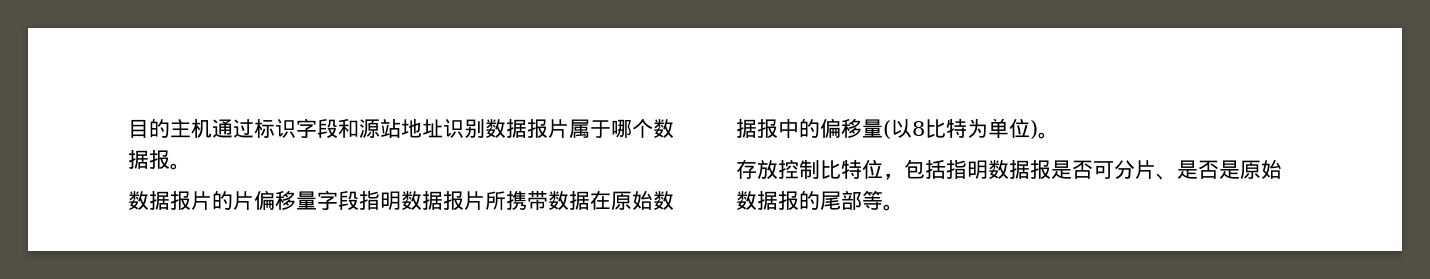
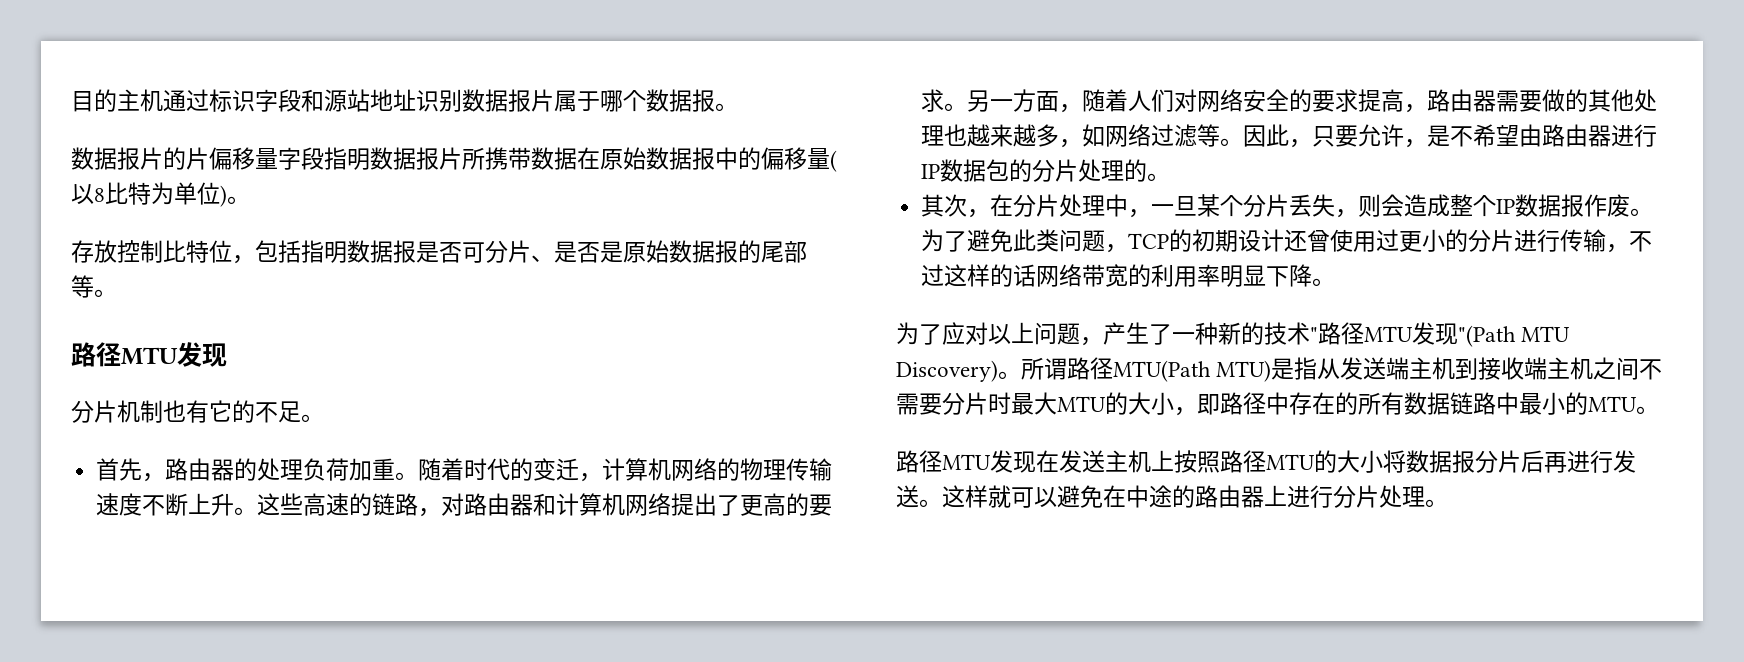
  存放控制比特位，包括指明数据报是否可分片、是否是原始数据报的尾部等。
+ 路径MTU发现
+ 分片机制也有它的不足。
+ 首先，路由器的处理负荷加重。随着时代的变迁，计算机网络的物理传输速度不断上升。这些高速的链路，对路由器和计算机网络提出了更高的要求。另一方面，随着人们对网络安全的要求提高，路由器需要做的其他处理也越来越多，如网络过滤等。因此，只要允许，是不希望由路由器进行IP数据包的分片处理的。
+ 其次，在分片处理中，一旦某个分片丢失，则会造成整个IP数据报作废。为了避免此类问题，TCP的初期设计还曾使用过更小的分片进行传输，不过这样的话网络带宽的利用率明显下降。
+ 为了应对以上问题，产生了一种新的技术"路径MTU发现"(Path MTU Discovery)。所谓路径MTU(Path MTU)是指从发送端主机到接收端主机之间不需要分片时最大MTU的大小，即路径中存在的所有数据链路中最小的MTU。
+ 路径MTU发现在发送主机上按照路径MTU的大小将数据报分片后再进行发送。这样就可以避免在中途的路由器上进行分片处理。

